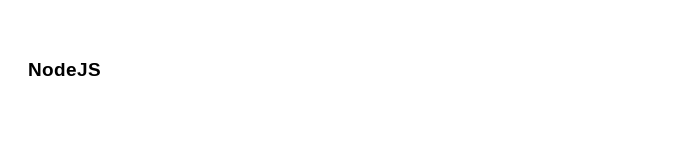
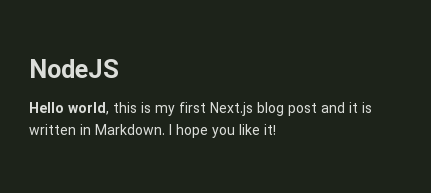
+ Hello world, this is my first Next.js blog post and it is written in Markdown. I hope you like it!

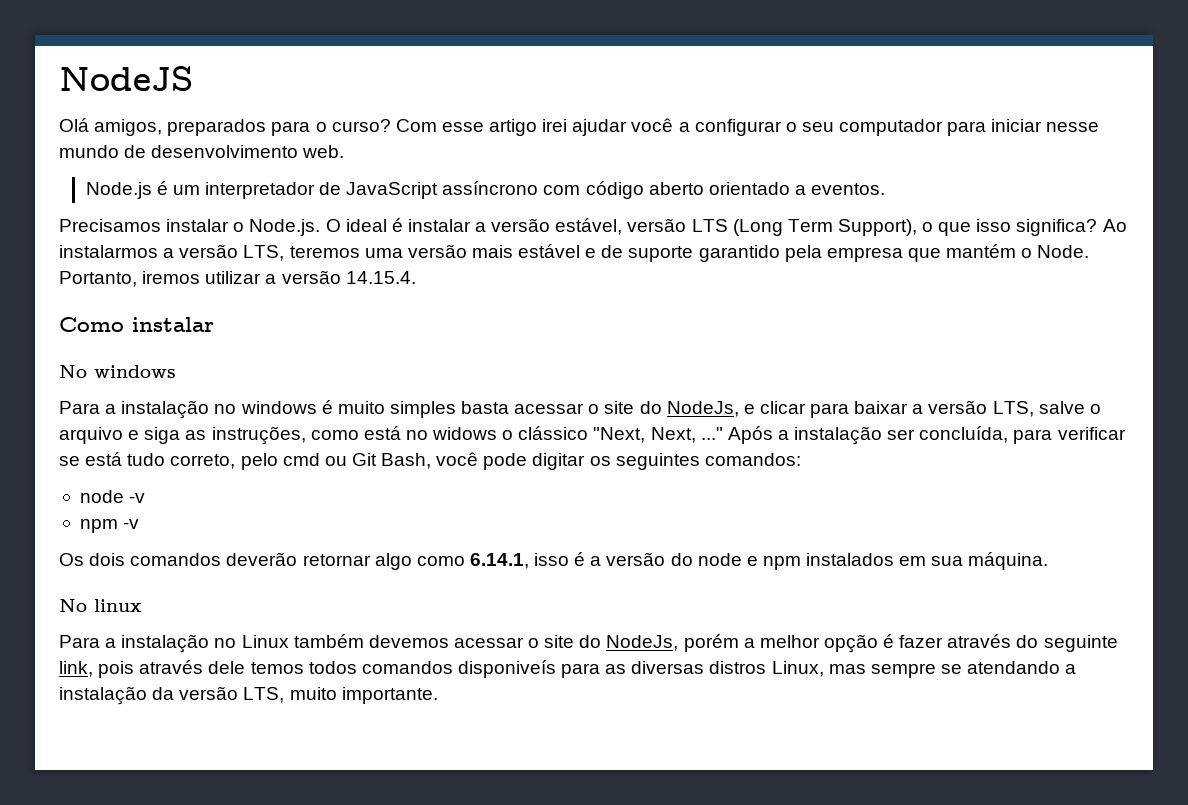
- Hello world, this is my first Next.js blog post and it is written in Markdown. I hope you like it!
+ Olá amigos, preparados para o curso? Com esse artigo irei ajudar você a configurar o seu computador para iniciar nesse mundo de desenvolvimento web.
+ Node.js é um interpretador de JavaScript assíncrono com código aberto orientado a eventos.
+ Precisamos instalar o Node.js. O ideal é instalar a versão estável, versão LTS (Long Term Support), o que isso significa? Ao instalarmos a versão LTS, teremos uma versão mais estável e de suporte garantido pela empresa que mantém o Node. Portanto, iremos utilizar a versão 14.15.4.
+ Como instalar
+ No windows
+ Para a instalação no windows é muito simples basta acessar o site do NodeJs, e clicar para baixar a versão LTS, salve o arquivo e siga as instruções, como está no widows o clássico "Next, Next, ..." Após a instalação ser concluída, para verificar se está tudo correto, pelo cmd ou Git Bash, você pode digitar os seguintes comandos:
+ node -v
+ npm -v
+ Os dois comandos deverão retornar algo como 6.14.1, isso é a versão do node e npm instalados em sua máquina.
+ No linux
+ Para a instalação no Linux também devemos acessar o site do NodeJs, porém a melhor opção é fazer através do seguinte link, pois através dele temos todos comandos disponiveís para as diversas distros Linux, mas sempre se atendando a instalação da versão LTS, muito importante.

